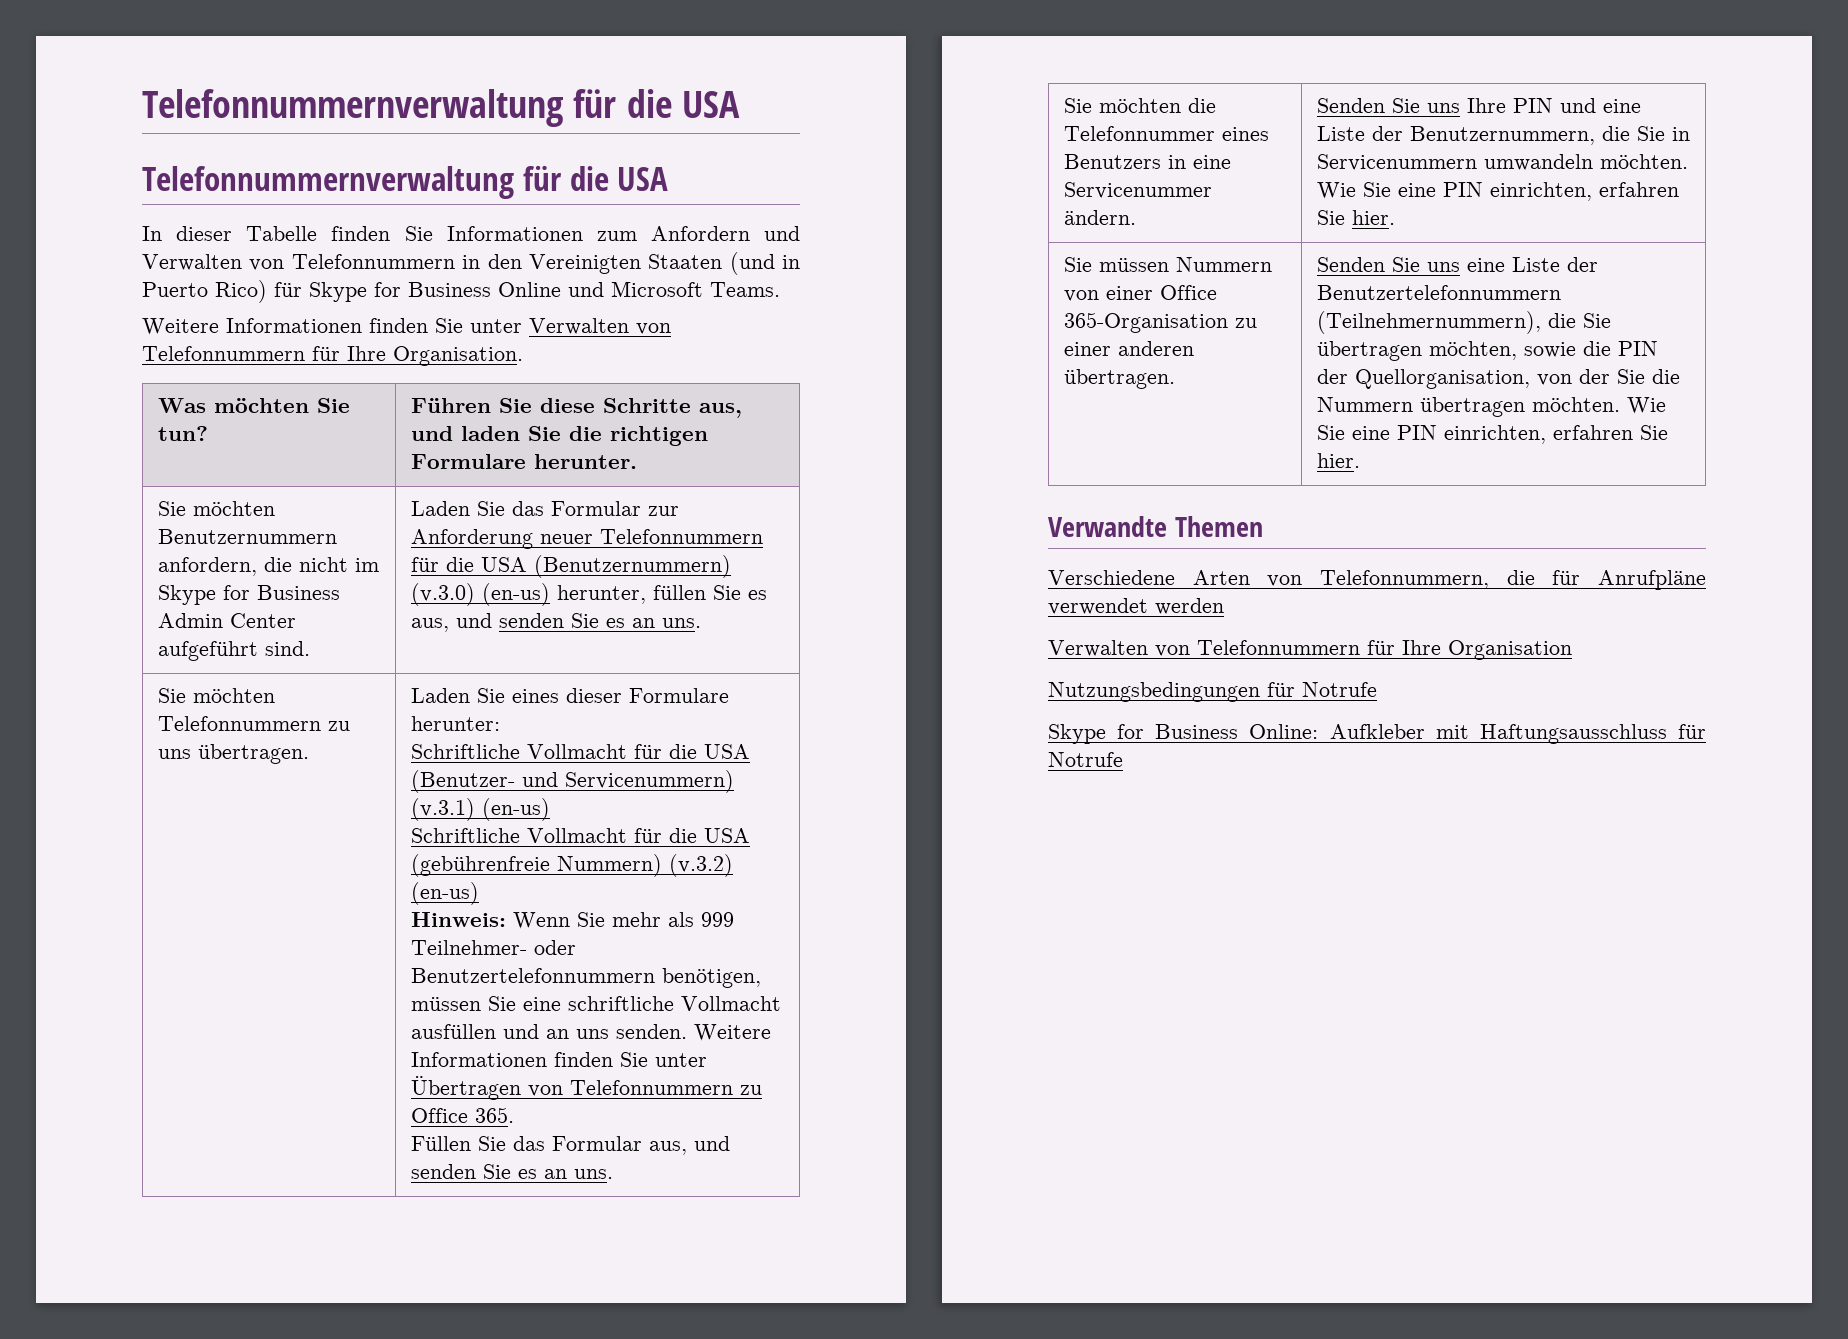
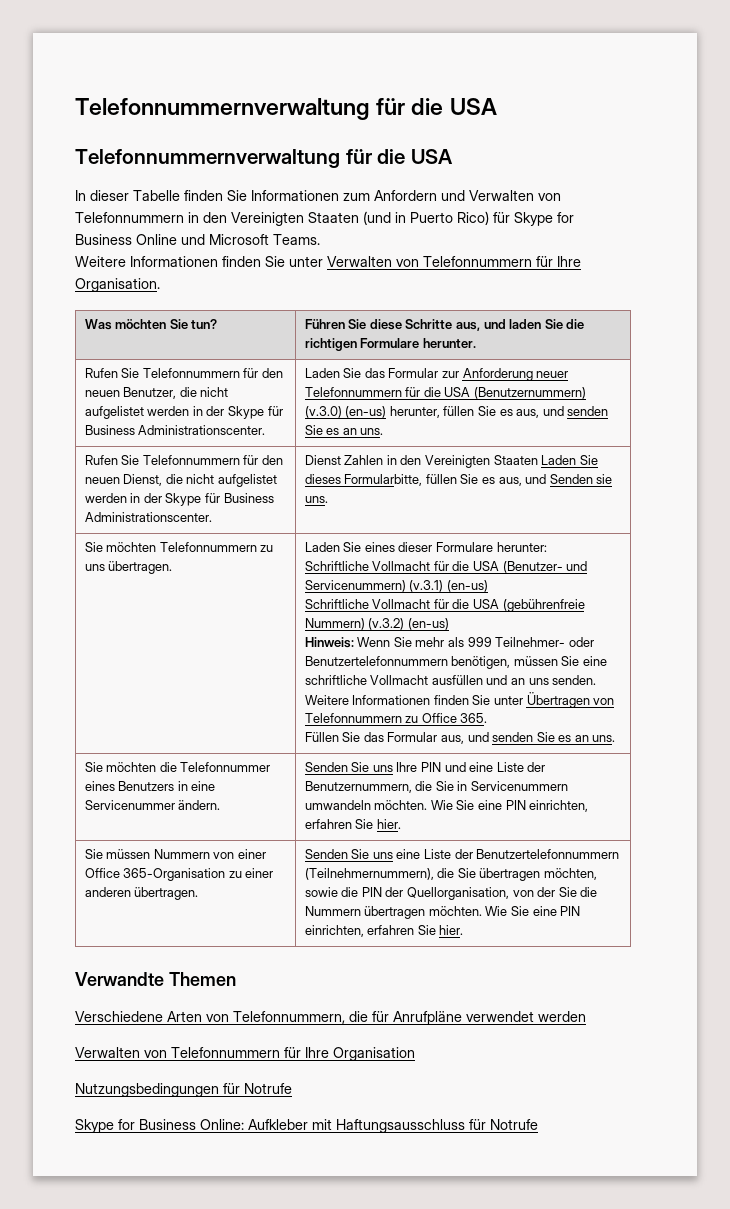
- Sie möchten Benutzernummern anfordern, die nicht im Skype for Business Admin Center aufgeführt sind.
+ Rufen Sie Telefonnummern für den neuen Benutzer, die nicht aufgelistet werden in der Skype für Business Administrationscenter.
+ Rufen Sie Telefonnummern für den neuen Dienst, die nicht aufgelistet werden in der Skype für Business Administrationscenter. | Dienst Zahlen in den Vereinigten Staaten Laden Sie dieses Formularbitte, füllen Sie es aus, und Senden sie uns.

